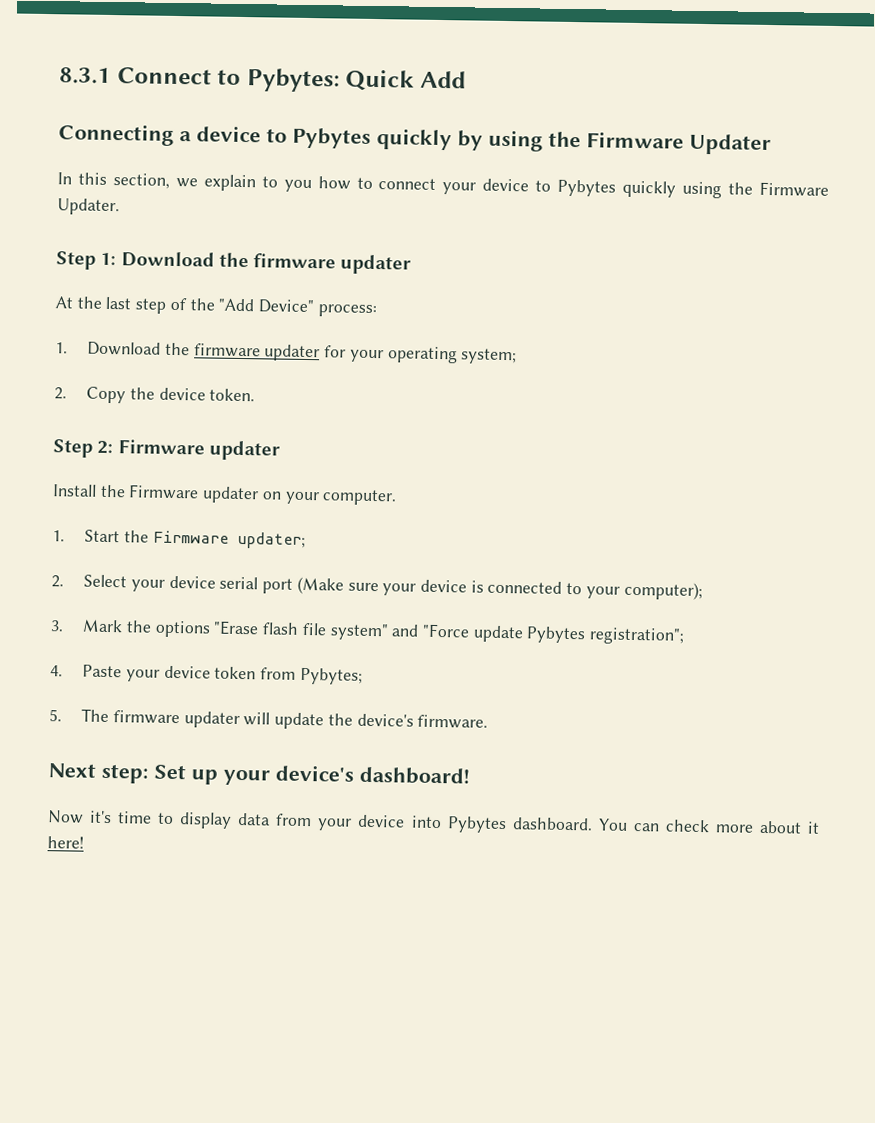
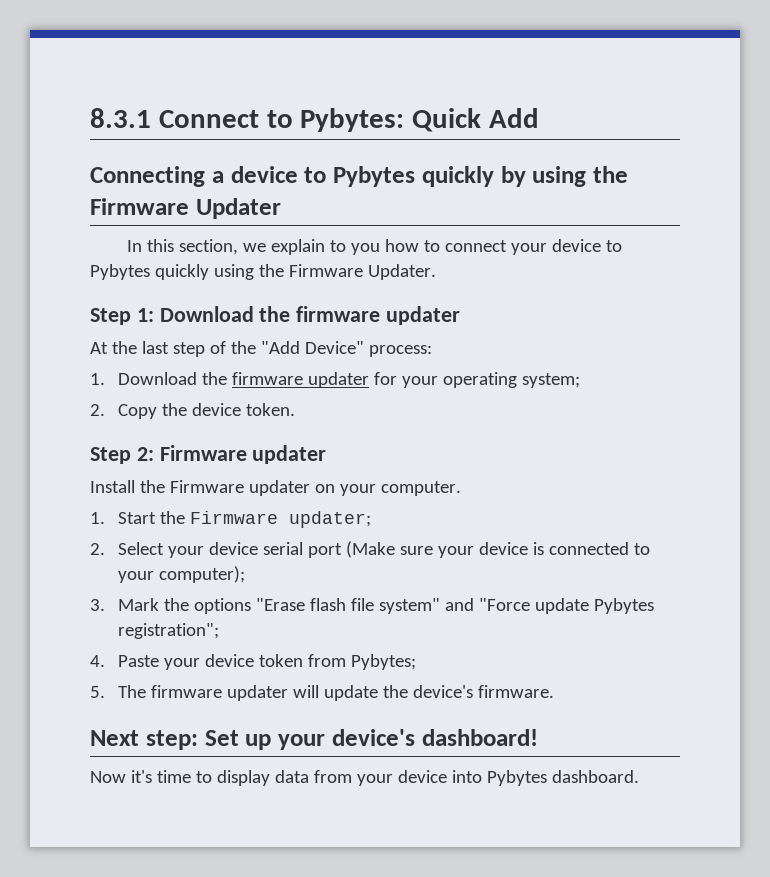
- You can check more about it here!

